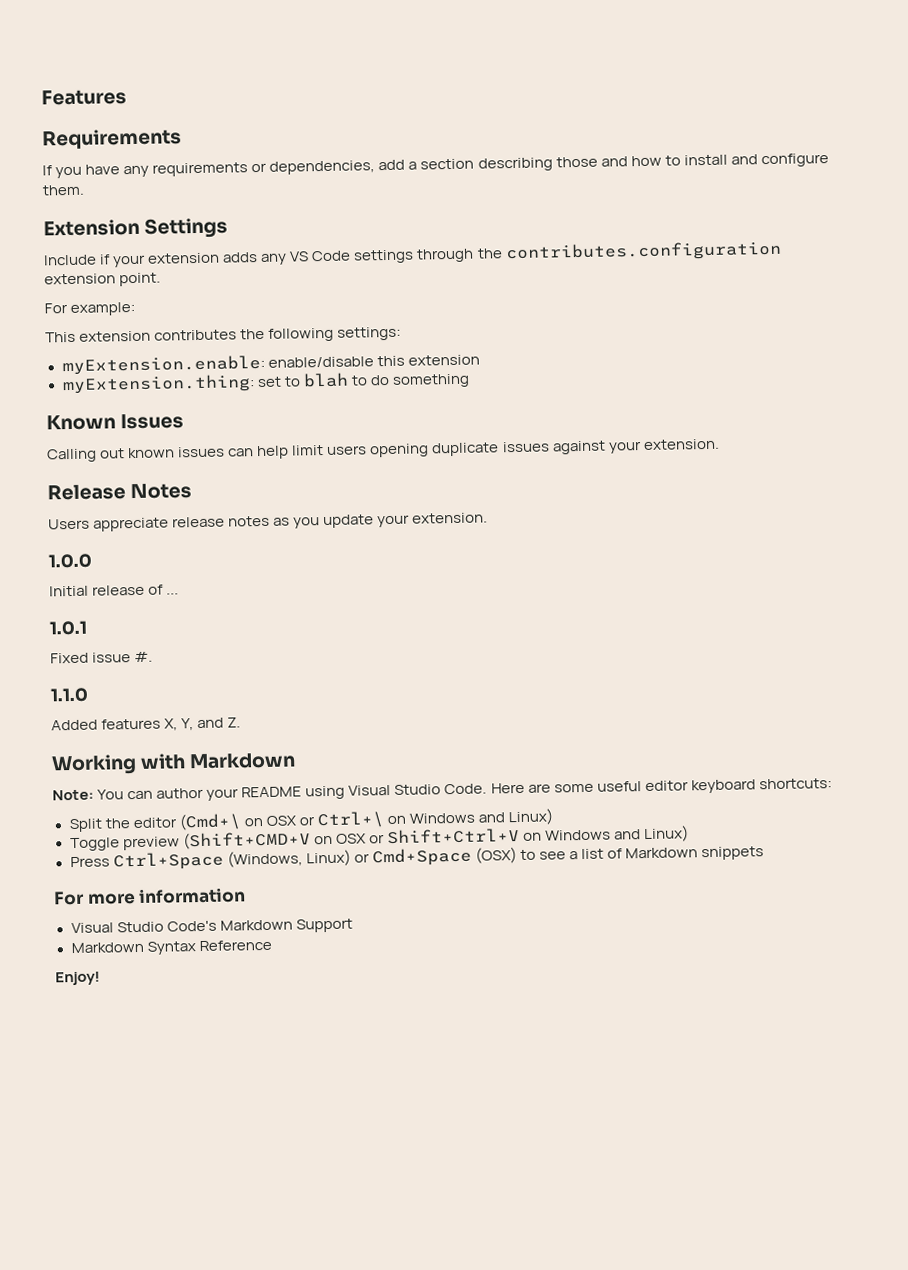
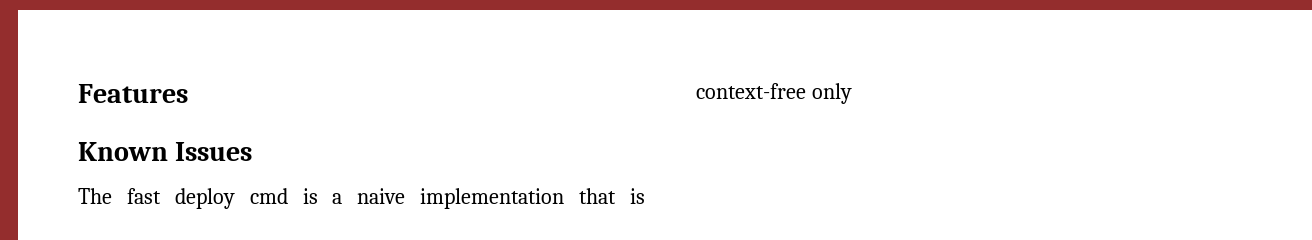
- Requirements
- If you have any requirements or dependencies, add a section describing those and how to install and configure them.
- Extension Settings
- Include if your extension adds any VS Code settings through the contributes.configuration extension point.
- For example:
- This extension contributes the following settings:
- myExtension.enable: enable/disable this extension
- myExtension.thing: set to blah to do something
  Known Issues
- Calling out known issues can help limit users opening duplicate issues against your extension.
- Release Notes
- Users appreciate release notes as you update your extension.
- 1.0.0
- Initial release of ...
- 1.0.1
- Fixed issue #.
- 1.1.0
- Added features X, Y, and Z.
- Working with Markdown
- Note: You can author your README using Visual Studio Code. Here are some useful editor keyboard shortcuts:
- Split the editor (Cmd+\ on OSX or Ctrl+\ on Windows and Linux)
- Toggle preview (Shift+CMD+V on OSX or Shift+Ctrl+V on Windows and Linux)
- Press Ctrl+Space (Windows, Linux) or Cmd+Space (OSX) to see a list of Markdown snippets
- For more information
- Visual Studio Code's Markdown Support
- Markdown Syntax Reference
- Enjoy!
+ The fast deploy cmd is a naive implementation that is context-free only

